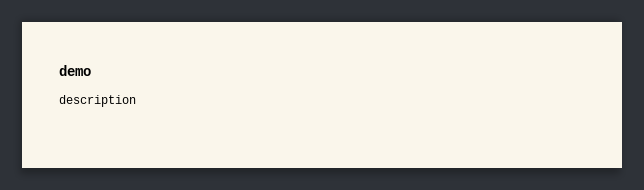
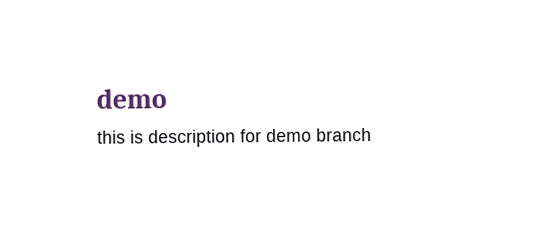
- description
+ this is description for demo branch

